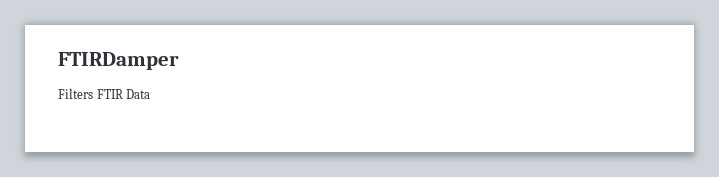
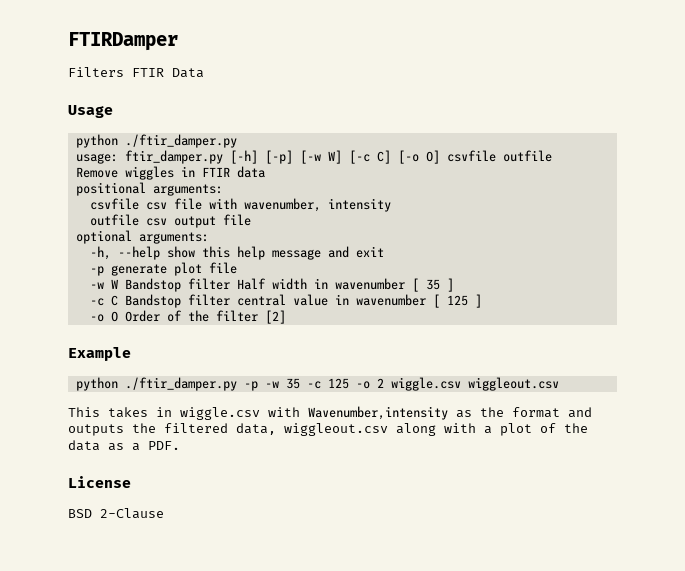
+ Usage
+ python ./ftir_damper.py
+ usage: ftir_damper.py [-h] [-p] [-w W] [-c C] [-o O] csvfile outfile
+ Remove wiggles in FTIR data
+ positional arguments:
+ csvfile csv file with wavenumber, intensity
+ outfile csv output file
+ optional arguments:
+ -h, --help show this help message and exit
+ -p generate plot file
+ -w W Bandstop filter Half width in wavenumber [ 35 ]
+ -c C Bandstop filter central value in wavenumber [ 125 ]
+ -o O Order of the filter [2]
+ Example
+ python ./ftir_damper.py -p -w 35 -c 125 -o 2 wiggle.csv wiggleout.csv
+ This takes in wiggle.csv with Wavenumber,intensity as the format and outputs the filtered data, wiggleout.csv along with a plot of the data as a PDF.
+ License
+ BSD 2-Clause

